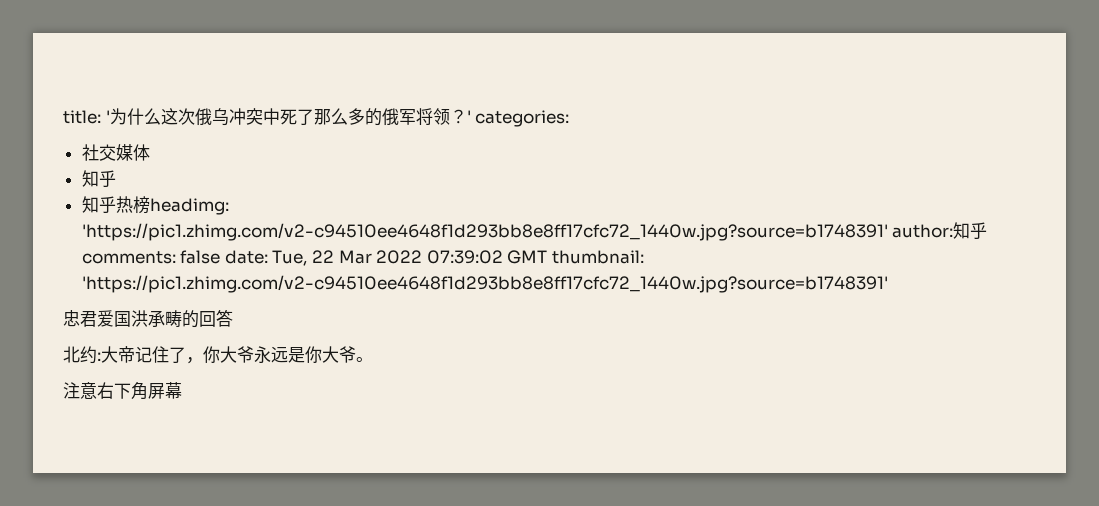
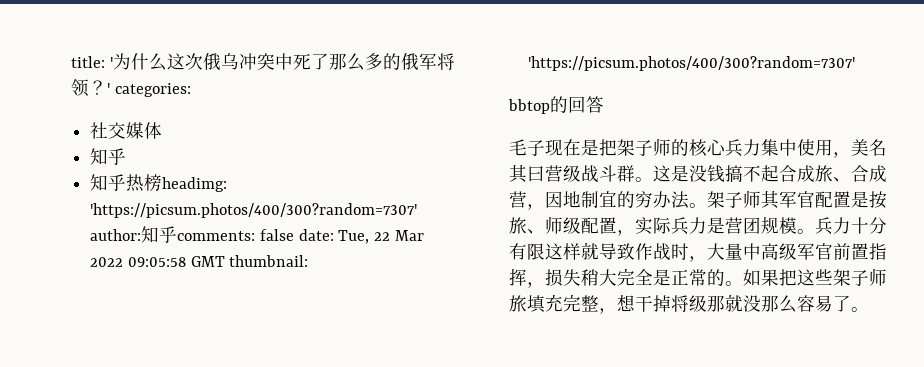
- 知乎热榜headimg: 'https://pic1.zhimg.com/v2-c94510ee4648f1d293bb8e8ff17cfc72_1440w.jpg?source=b1748391' author:知乎comments: false date: Tue, 22 Mar 2022 07:39:02 GMT thumbnail: 'https://pic1.zhimg.com/v2-c94510ee4648f1d293bb8e8ff17cfc72_1440w.jpg?source=b1748391'
- 忠君爱国洪承畴的回答
- 北约:大帝记住了，你大爷永远是你大爷。
- 注意右下角屏幕
+ 知乎热榜headimg: 'https://picsum.photos/400/300?random=7307' author:知乎comments: false date: Tue, 22 Mar 2022 09:05:58 GMT thumbnail: 'https://picsum.photos/400/300?random=7307'
+ bbtop的回答
+ 毛子现在是把架子师的核心兵力集中使用，美名其曰营级战斗群。这是没钱搞不起合成旅、合成营，因地制宜的穷办法。架子师其军官配置是按旅、师级配置，实际兵力是营团规模。兵力十分有限这样就导致作战时，大量中高级军官前置指挥，损失稍大完全是正常的。如果把这些架子师旅填充完整，想干掉将级那就没那么容易了。

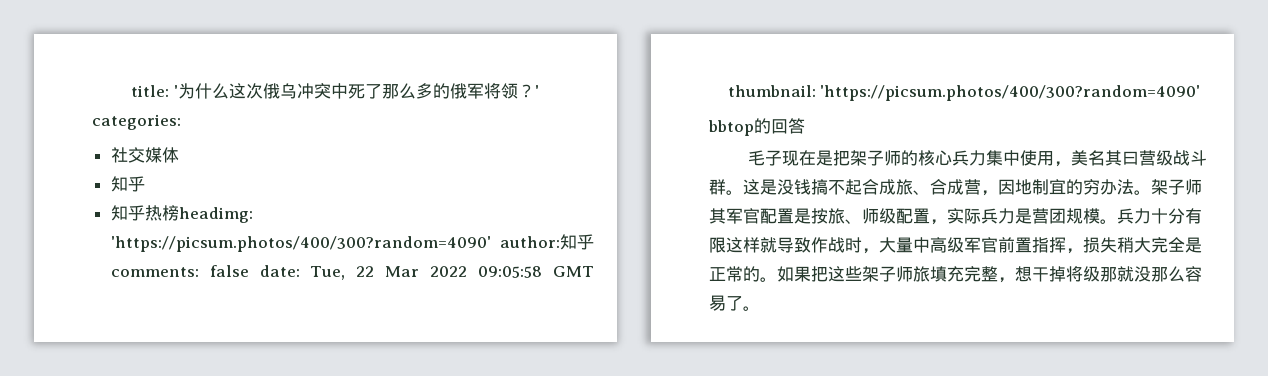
- 知乎热榜headimg: 'https://picsum.photos/400/300?random=7307' author:知乎comments: false date: Tue, 22 Mar 2022 09:05:58 GMT thumbnail: 'https://picsum.photos/400/300?random=7307'
+ 知乎热榜headimg: 'https://picsum.photos/400/300?random=4090' author:知乎comments: false date: Tue, 22 Mar 2022 09:05:58 GMT thumbnail: 'https://picsum.photos/400/300?random=4090'

